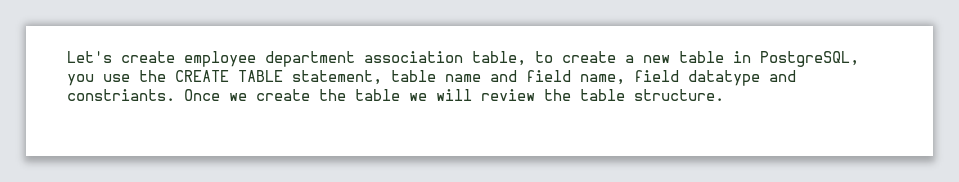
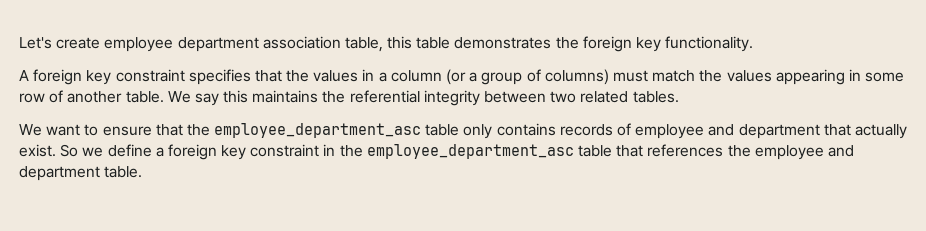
- Let's create employee department association table, to create a new table in PostgreSQL, you use the CREATE TABLE statement, table name and field name, field datatype and constriants. Once we create the table we will review the table structure.
+ Let's create employee department association table, this table demonstrates the foreign key functionality.
+ A foreign key constraint specifies that the values in a column (or a group of columns) must match the values appearing in some row of another table. We say this maintains the referential integrity between two related tables.
+ We want to ensure that the employee_department_asc table only contains records of employee and department that actually exist. So we define a foreign key constraint in the employee_department_asc table that references the employee and department table.

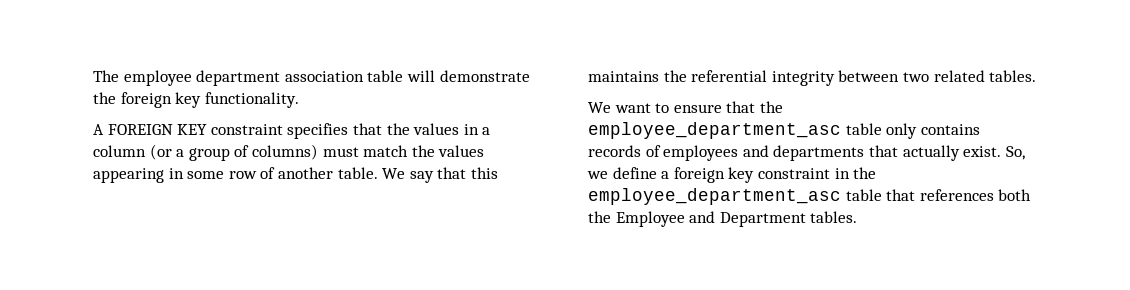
- Let's create employee department association table, this table demonstrates the foreign key functionality.
+ The employee department association table will demonstrate the foreign key functionality.
- A foreign key constraint specifies that the values in a column (or a group of columns) must match the values appearing in some row of another table.
+ A FOREIGN KEY constraint specifies that the values in a column (or a group of columns) must match the values appearing in some row of another table.
- We say this maintains the referential integrity between two related tables.
+ We say that this maintains the referential integrity between two related tables.
- We want to ensure that the employee_department_asc table only contains records of employee and department that actually exist.
+ We want to ensure that the employee_department_asc table only contains records of employees and departments that actually exist.
- So we define a foreign key constraint in the employee_department_asc table that references the employee and department table.
+ So, we define a foreign key constraint in the employee_department_asc table that references both the Employee and Department tables.

